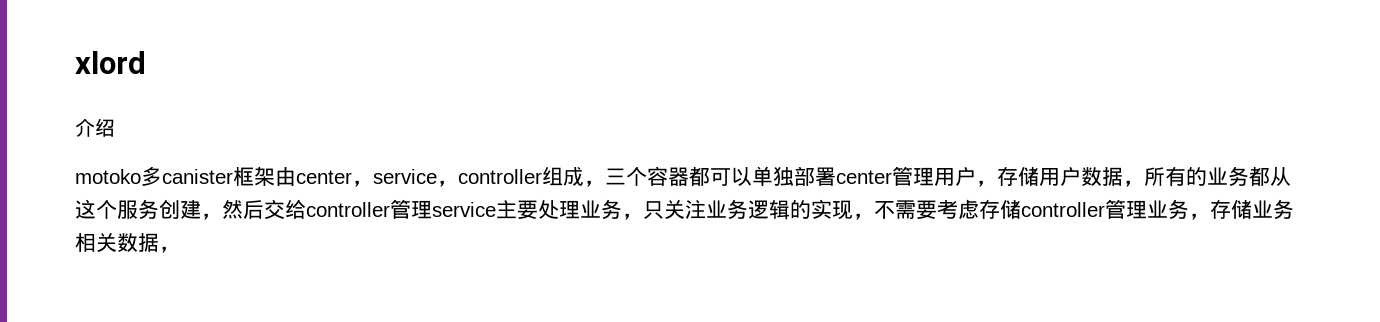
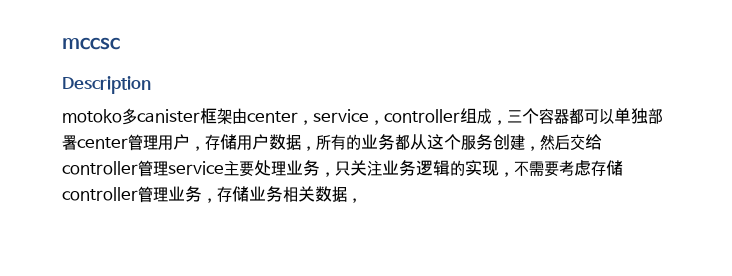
- xlord
- 介绍
+ mccsc
+ Description

